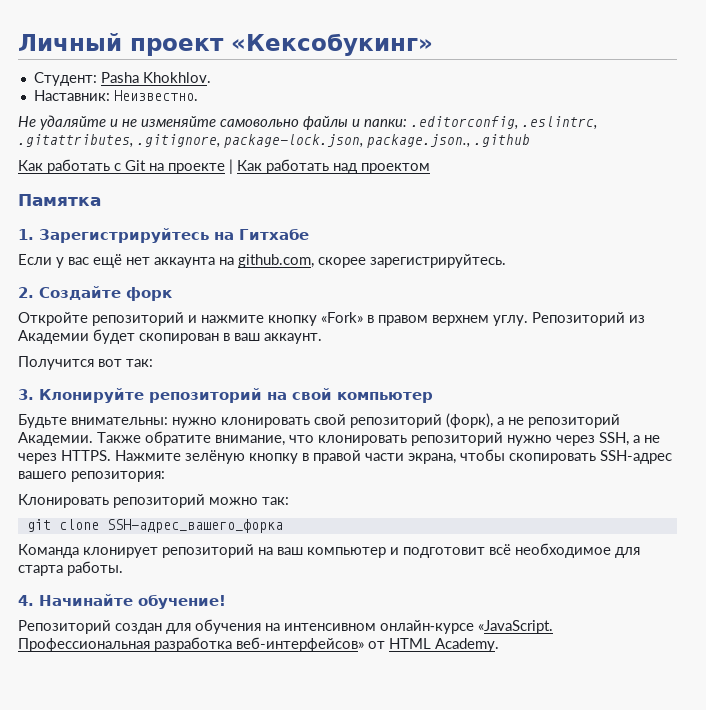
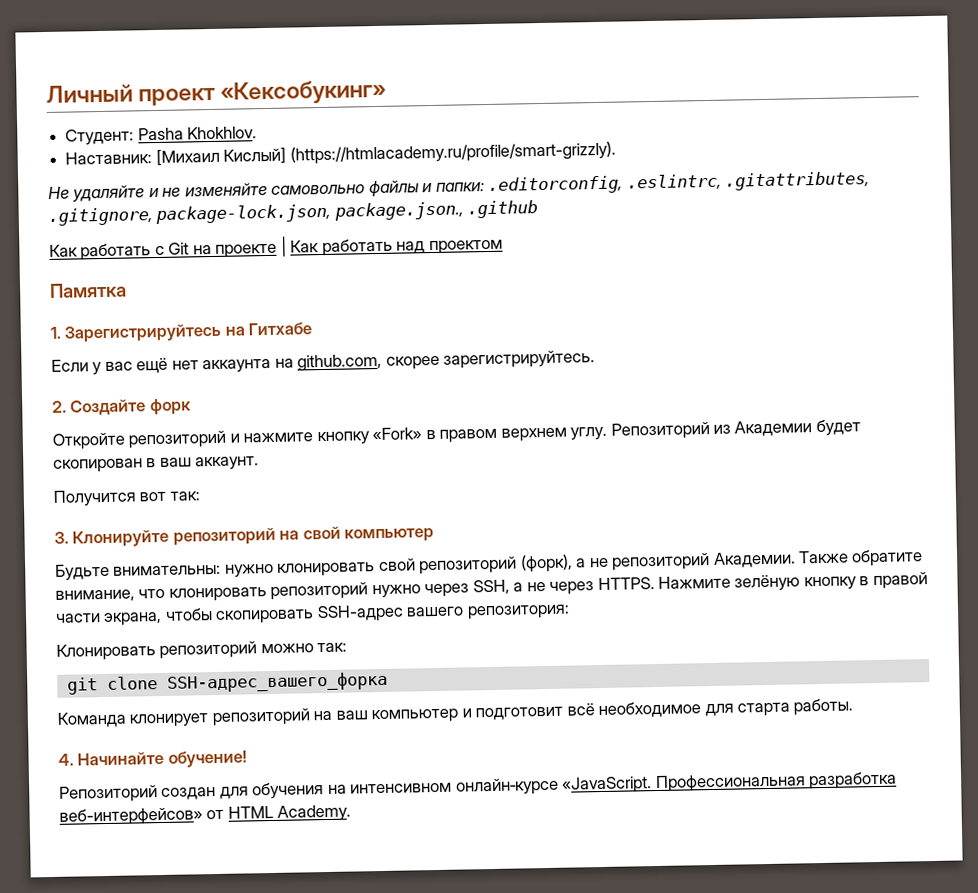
- Наставник: Неизвестно.
+ Наставник: [Михаил Кислый] (https://htmlacademy.ru/profile/smart-grizzly).

